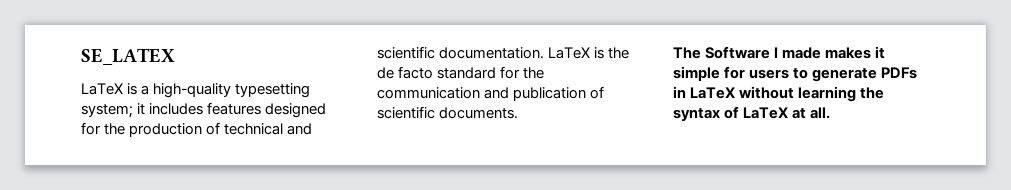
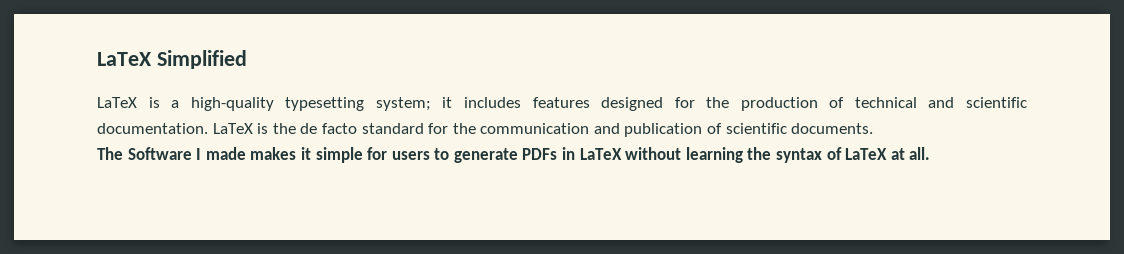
- SE_LATEX
+ LaTeX Simplified

